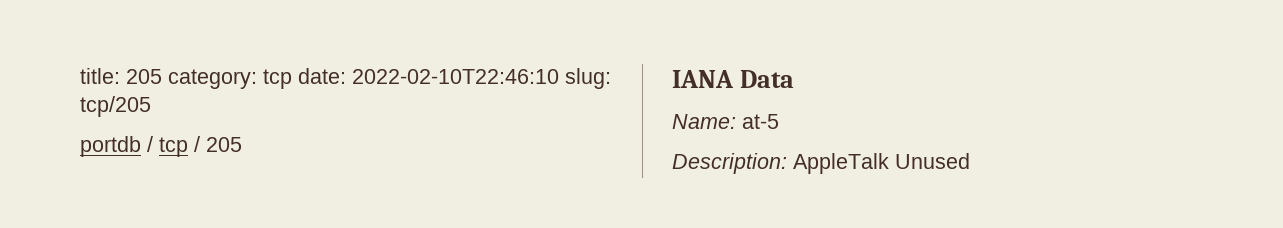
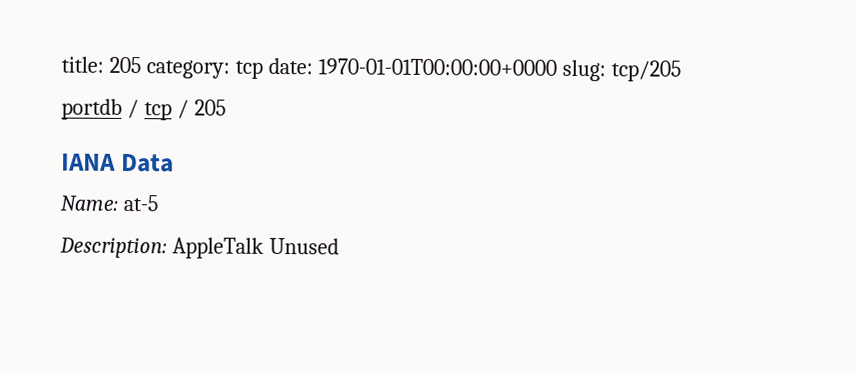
- title: 205 category: tcp date: 2022-02-10T22:46:10 slug: tcp/205
+ title: 205 category: tcp date: 1970-01-01T00:00:00+0000 slug: tcp/205

